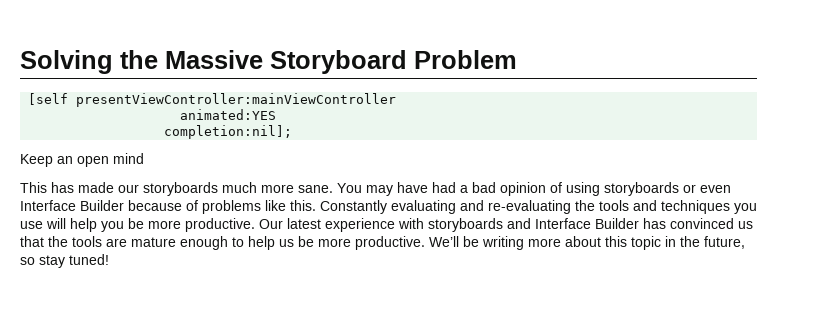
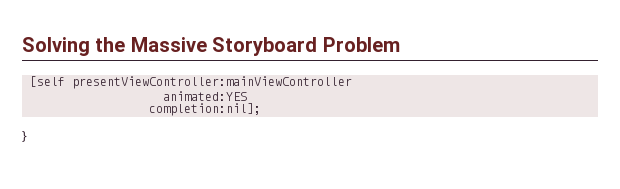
- Keep an open mind
- This has made our storyboards much more sane. You may have had a bad opinion of using storyboards or even Interface Builder because of problems like this. Constantly evaluating and re-evaluating the tools and techniques you use will help you be more productive. Our latest experience with storyboards and Interface Builder has convinced us that the tools are mature enough to help us be more productive. We’ll be writing more about this topic in the future, so stay tuned!
+ }

